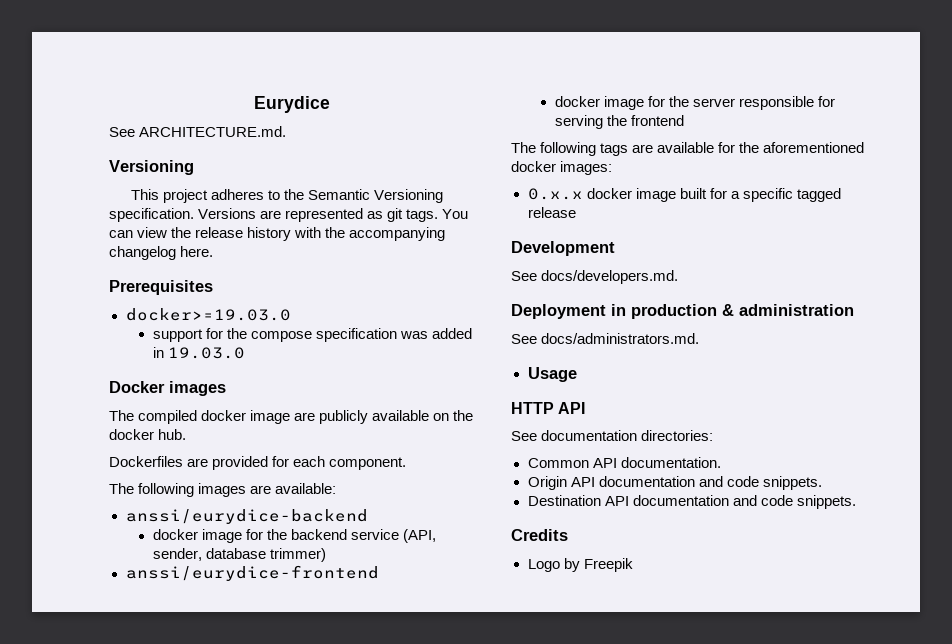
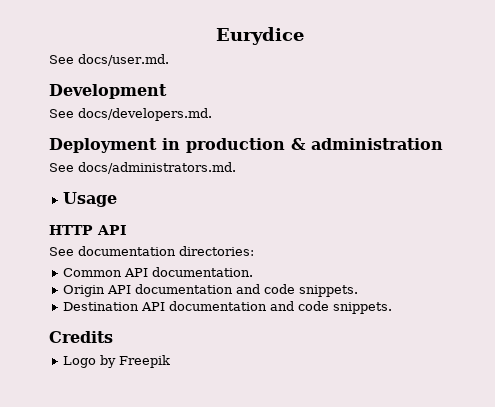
- See ARCHITECTURE.md.
- Versioning
- This project adheres to the Semantic Versioning specification. Versions are represented as git tags. You can view the release history with the accompanying changelog here.
- Prerequisites
- docker>=19.03.0
- support for the compose specification was added in 19.03.0
- Docker images
- The compiled docker image are publicly available on the docker hub.
- Dockerfiles are provided for each component.
- The following images are available:
- anssi/eurydice-backend
- docker image for the backend service (API, sender, database trimmer)
- anssi/eurydice-frontend
- docker image for the server responsible for serving the frontend
- The following tags are available for the aforementioned docker images:
- 0.x.x docker image built for a specific tagged release
+ See docs/user.md.

